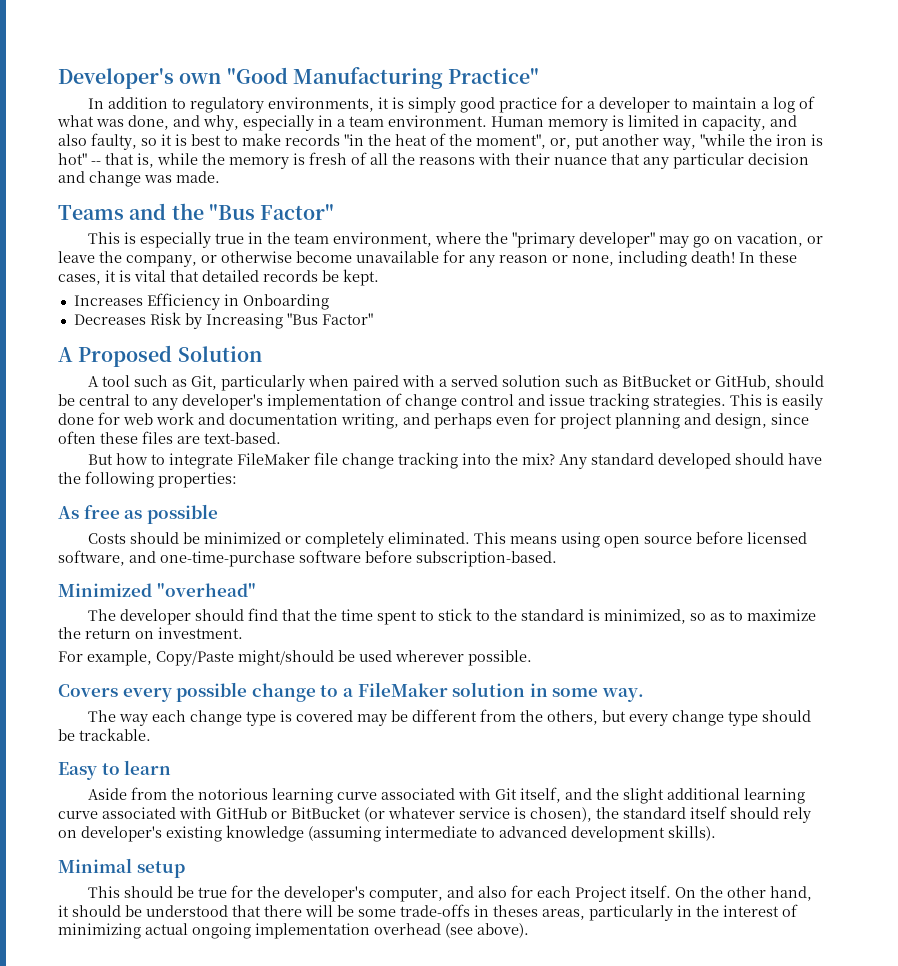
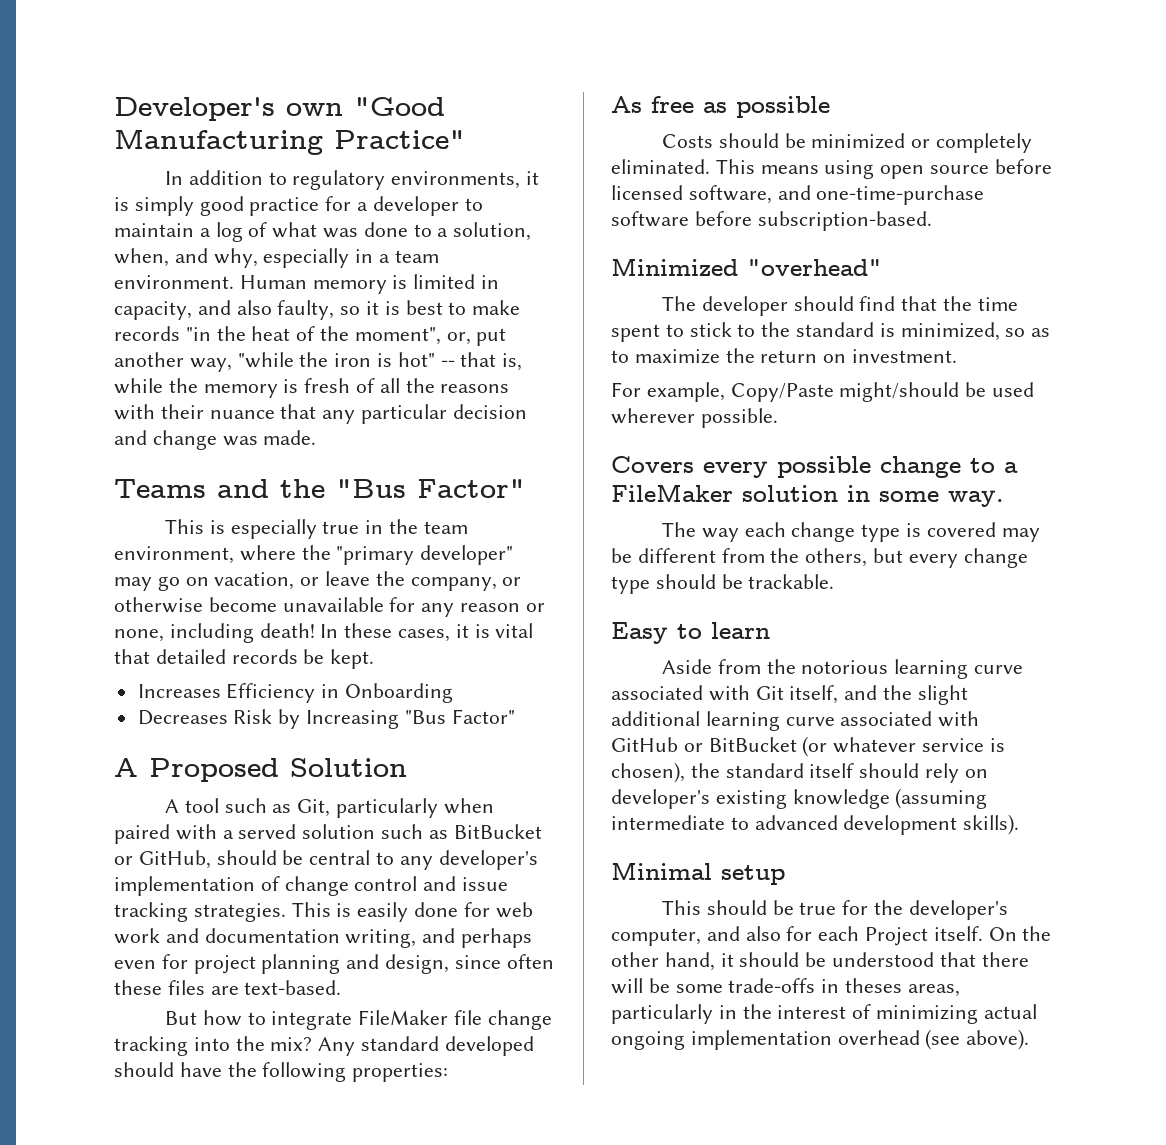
- In addition to regulatory environments, it is simply good practice for a developer to maintain a log of what was done, and why, especially in a team environment.
+ In addition to regulatory environments, it is simply good practice for a developer to maintain a log of what was done to a solution, when, and why, especially in a team environment.

